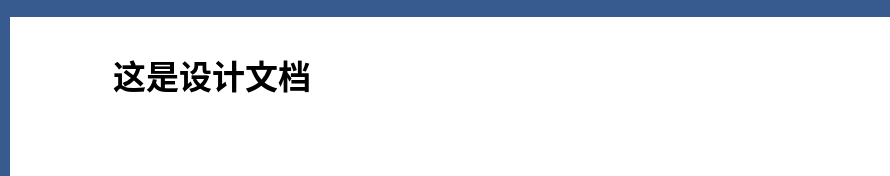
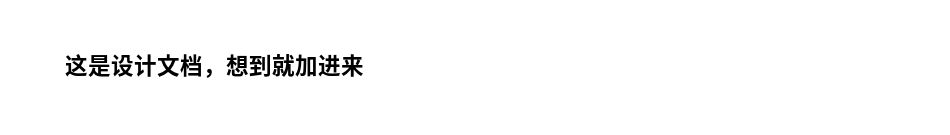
- 这是设计文档
+ 这是设计文档，想到就加进来

